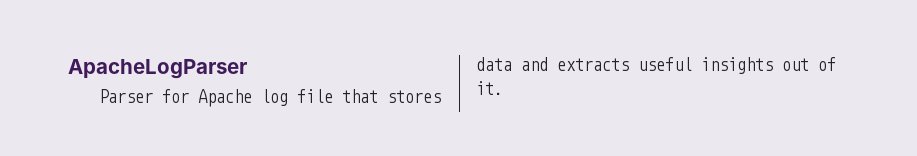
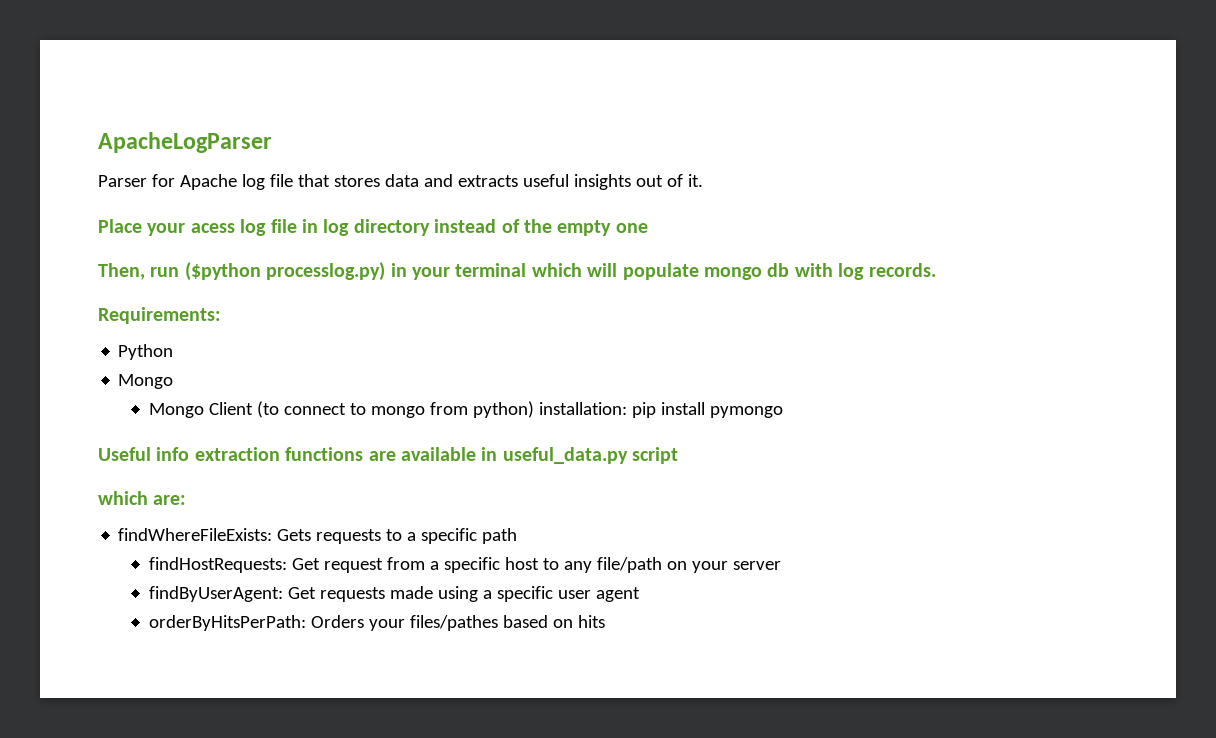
+ Place your acess log file in log directory instead of the empty one
+ Then, run ($python processlog.py) in your terminal which will populate mongo db with log records.
+ Requirements:
+ Python
+ Mongo
+ Mongo Client (to connect to mongo from python) installation: pip install pymongo
+ Useful info extraction functions are available in useful_data.py script
+ which are:
+ findWhereFileExists: Gets requests to a specific path
+ findHostRequests: Get request from a specific host to any file/path on your server
+ findByUserAgent: Get requests made using a specific user agent
+ orderByHitsPerPath: Orders your files/pathes based on hits

